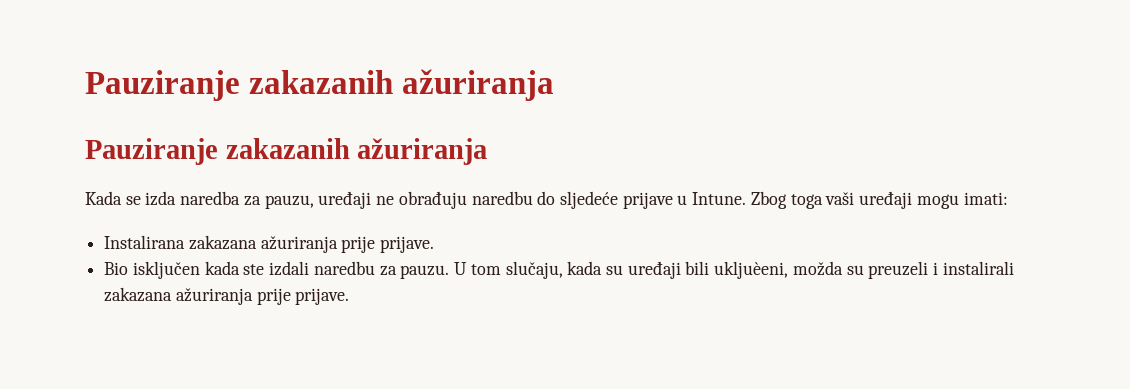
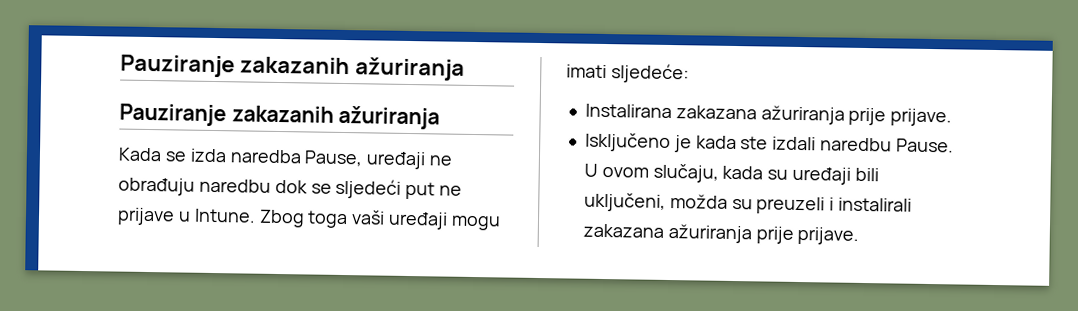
- Kada se izda naredba za pauzu, uređaji ne obrađuju naredbu do sljedeće prijave u Intune.
+ Kada se izda naredba Pause, uređaji ne obrađuju naredbu dok se sljedeći put ne prijave u Intune.
- Zbog toga vaši uređaji mogu imati:
+ Zbog toga vaši uređaji mogu imati sljedeće:
- Bio isključen kada ste izdali naredbu za pauzu. U tom slučaju, kada su uređaji bili ukljuèeni, možda su preuzeli i instalirali zakazana ažuriranja prije prijave.
+ Isključeno je kada ste izdali naredbu Pause. U ovom slučaju, kada su uređaji bili uključeni, možda su preuzeli i instalirali zakazana ažuriranja prije prijave.

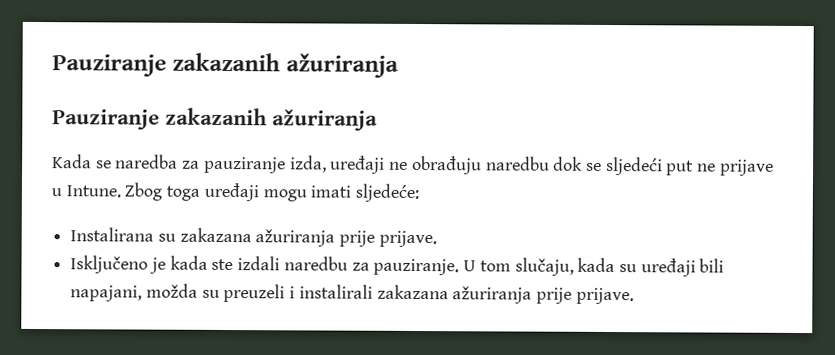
- Kada se izda naredba Pause, uređaji ne obrađuju naredbu dok se sljedeći put ne prijave u Intune.
+ Kada se naredba za pauziranje izda, uređaji ne obrađuju naredbu dok se sljedeći put ne prijave u Intune.
- Zbog toga vaši uređaji mogu imati sljedeće:
+ Zbog toga uređaji mogu imati sljedeće:
- Instalirana zakazana ažuriranja prije prijave.
+ Instalirana su zakazana ažuriranja prije prijave.
- Isključeno je kada ste izdali naredbu Pause. U ovom slučaju, kada su uređaji bili uključeni, možda su preuzeli i instalirali zakazana ažuriranja prije prijave.
+ Isključeno je kada ste izdali naredbu za pauziranje. U tom slučaju, kada su uređaji bili napajani, možda su preuzeli i instalirali zakazana ažuriranja prije prijave.

